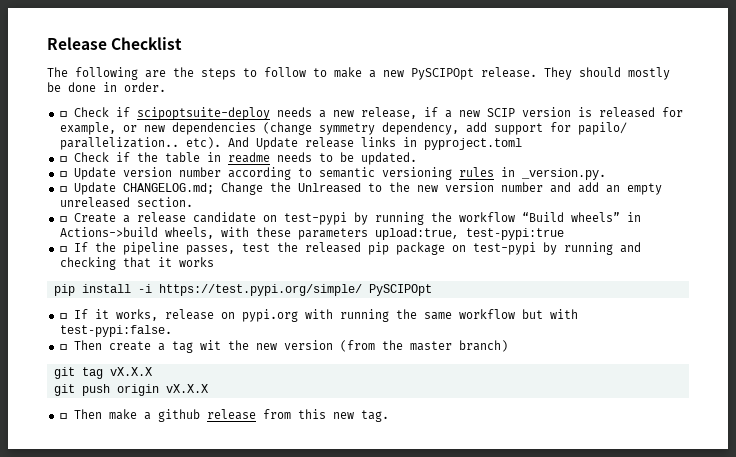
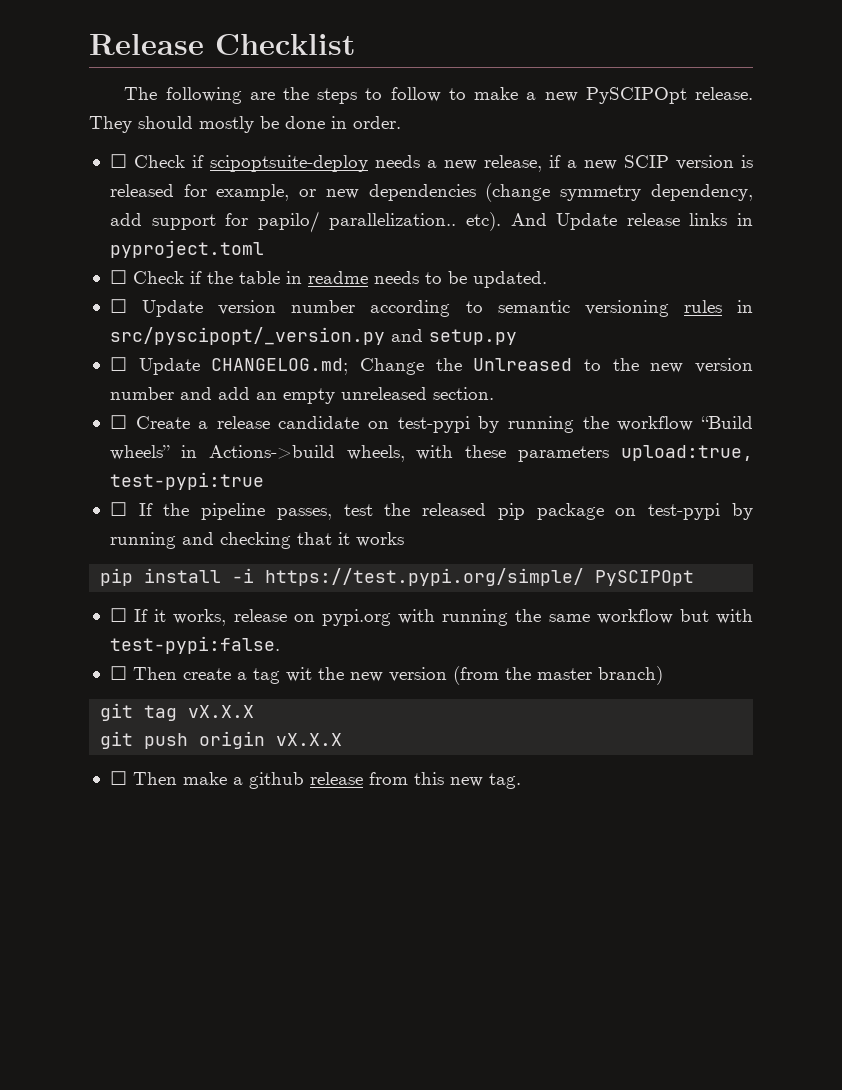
- ☐ Update version number according to semantic versioning rules in _version.py.
+ ☐ Update version number according to semantic versioning rules in src/pyscipopt/_version.py and setup.py

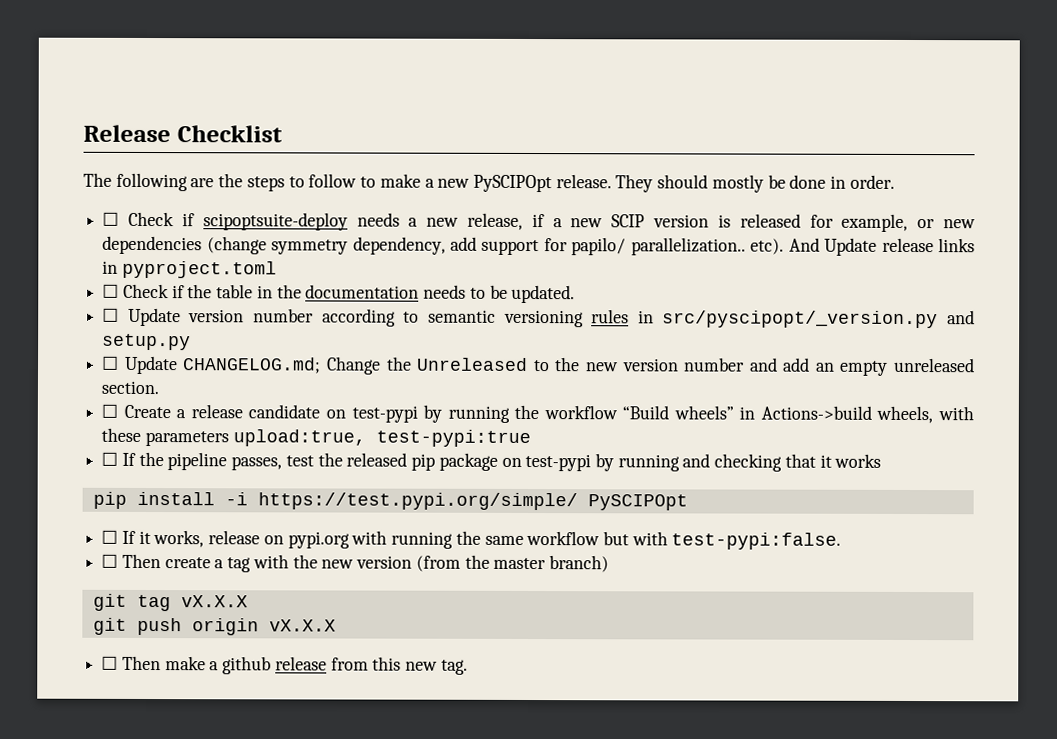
- ☐ Check if the table in readme needs to be updated.
+ ☐ Check if the table in the documentation needs to be updated.
- ☐ Update CHANGELOG.md; Change the Unlreased to the new version number and add an empty unreleased section.
+ ☐ Update CHANGELOG.md; Change the Unreleased to the new version number and add an empty unreleased section.
- ☐ Then create a tag wit the new version (from the master branch)
+ ☐ Then create a tag with the new version (from the master branch)

